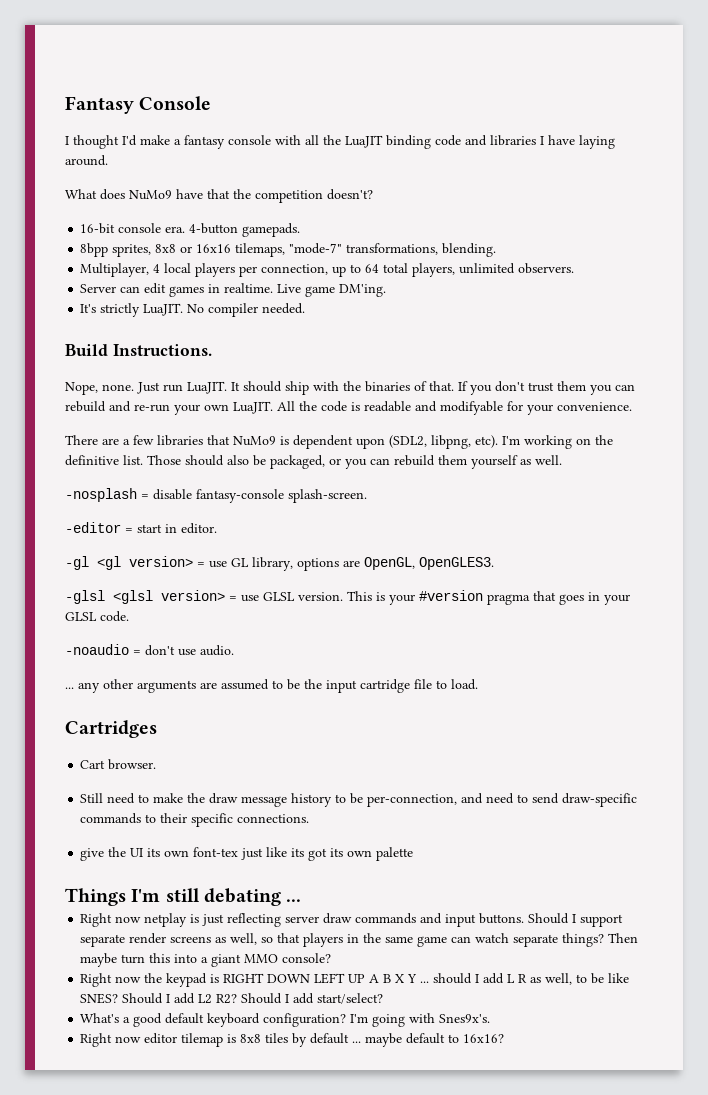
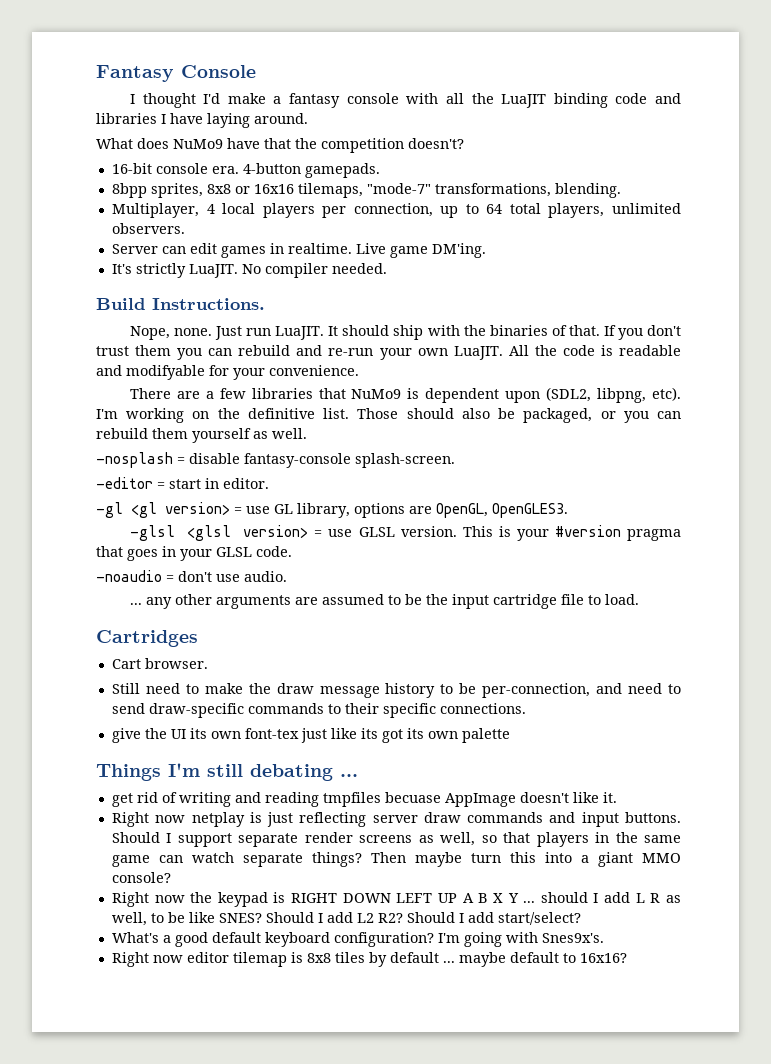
+ get rid of writing and reading tmpfiles becuase AppImage doesn't like it.

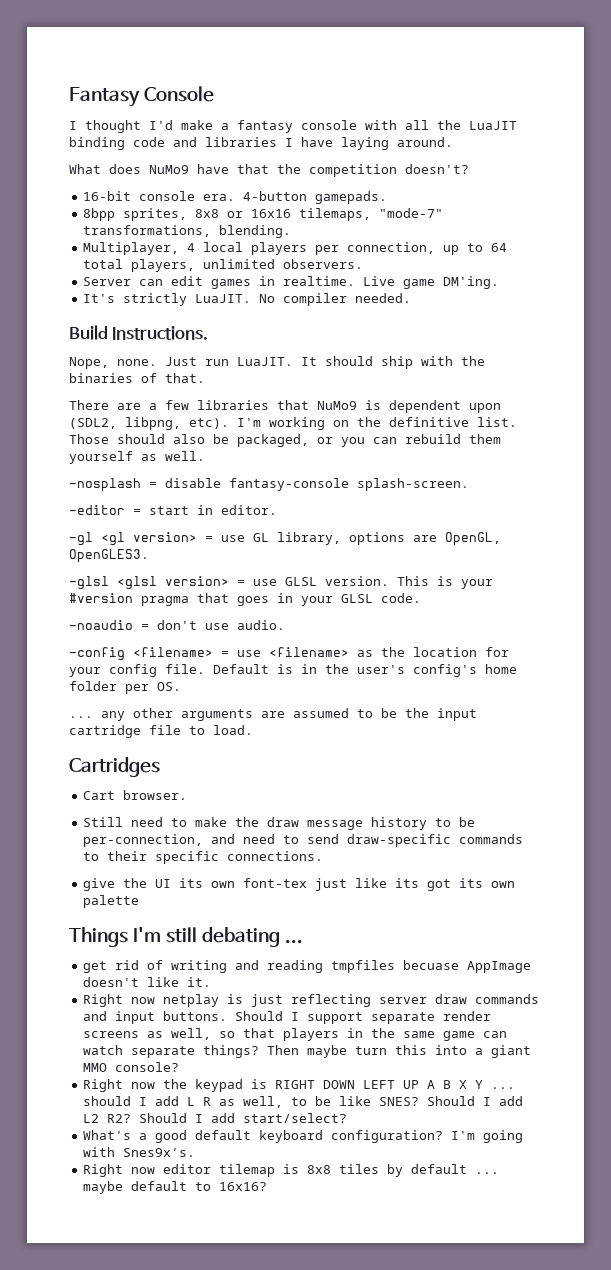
- If you don't trust them you can rebuild and re-run your own LuaJIT. All the code is readable and modifyable for your convenience.
+ -config <filename> = use <filename> as the location for your config file. Default is in the user's config's home folder per OS.

